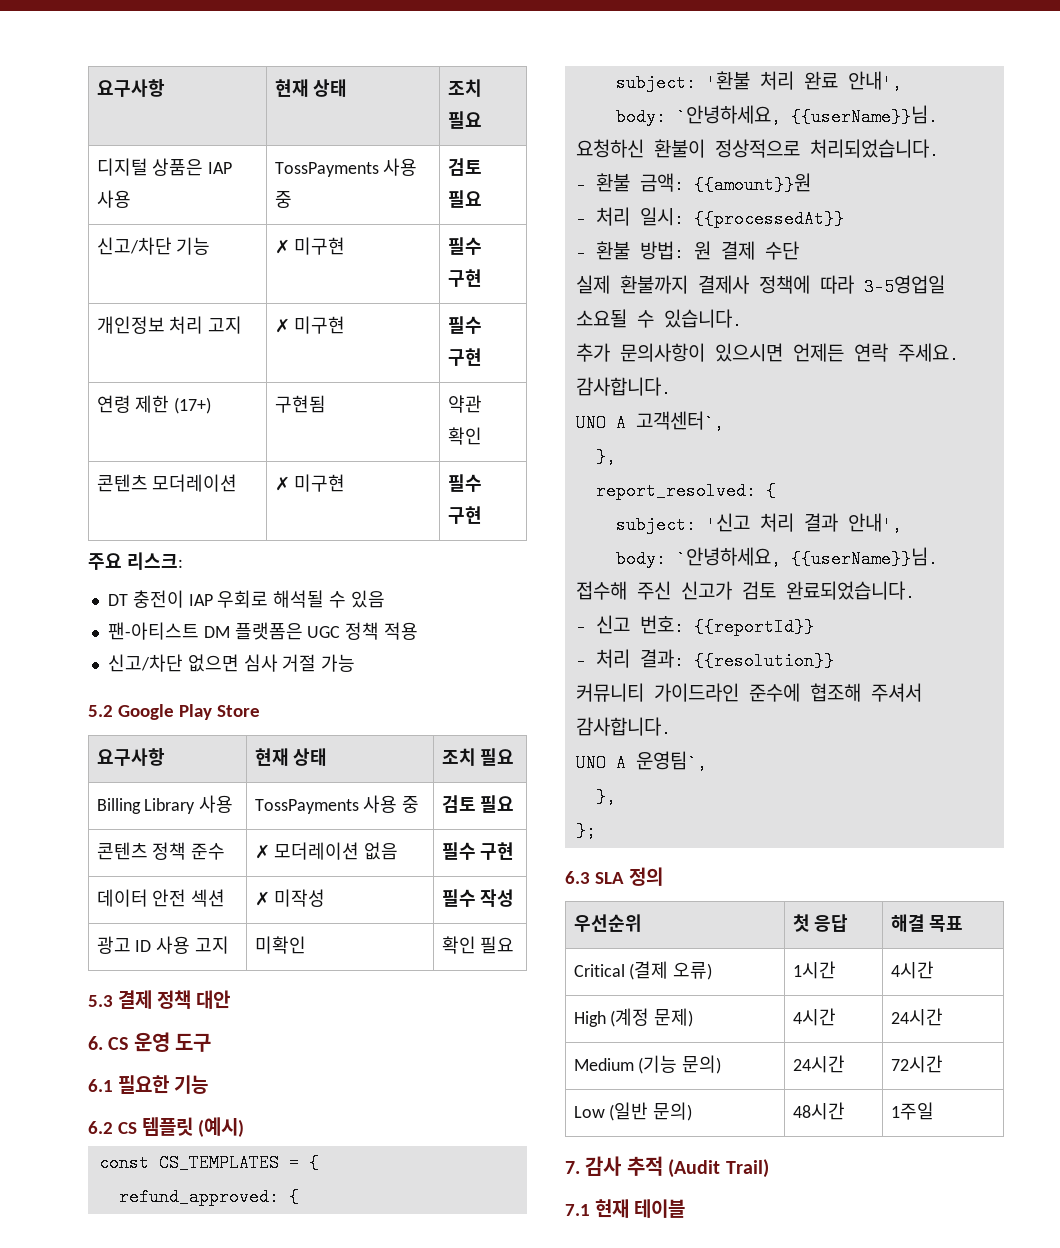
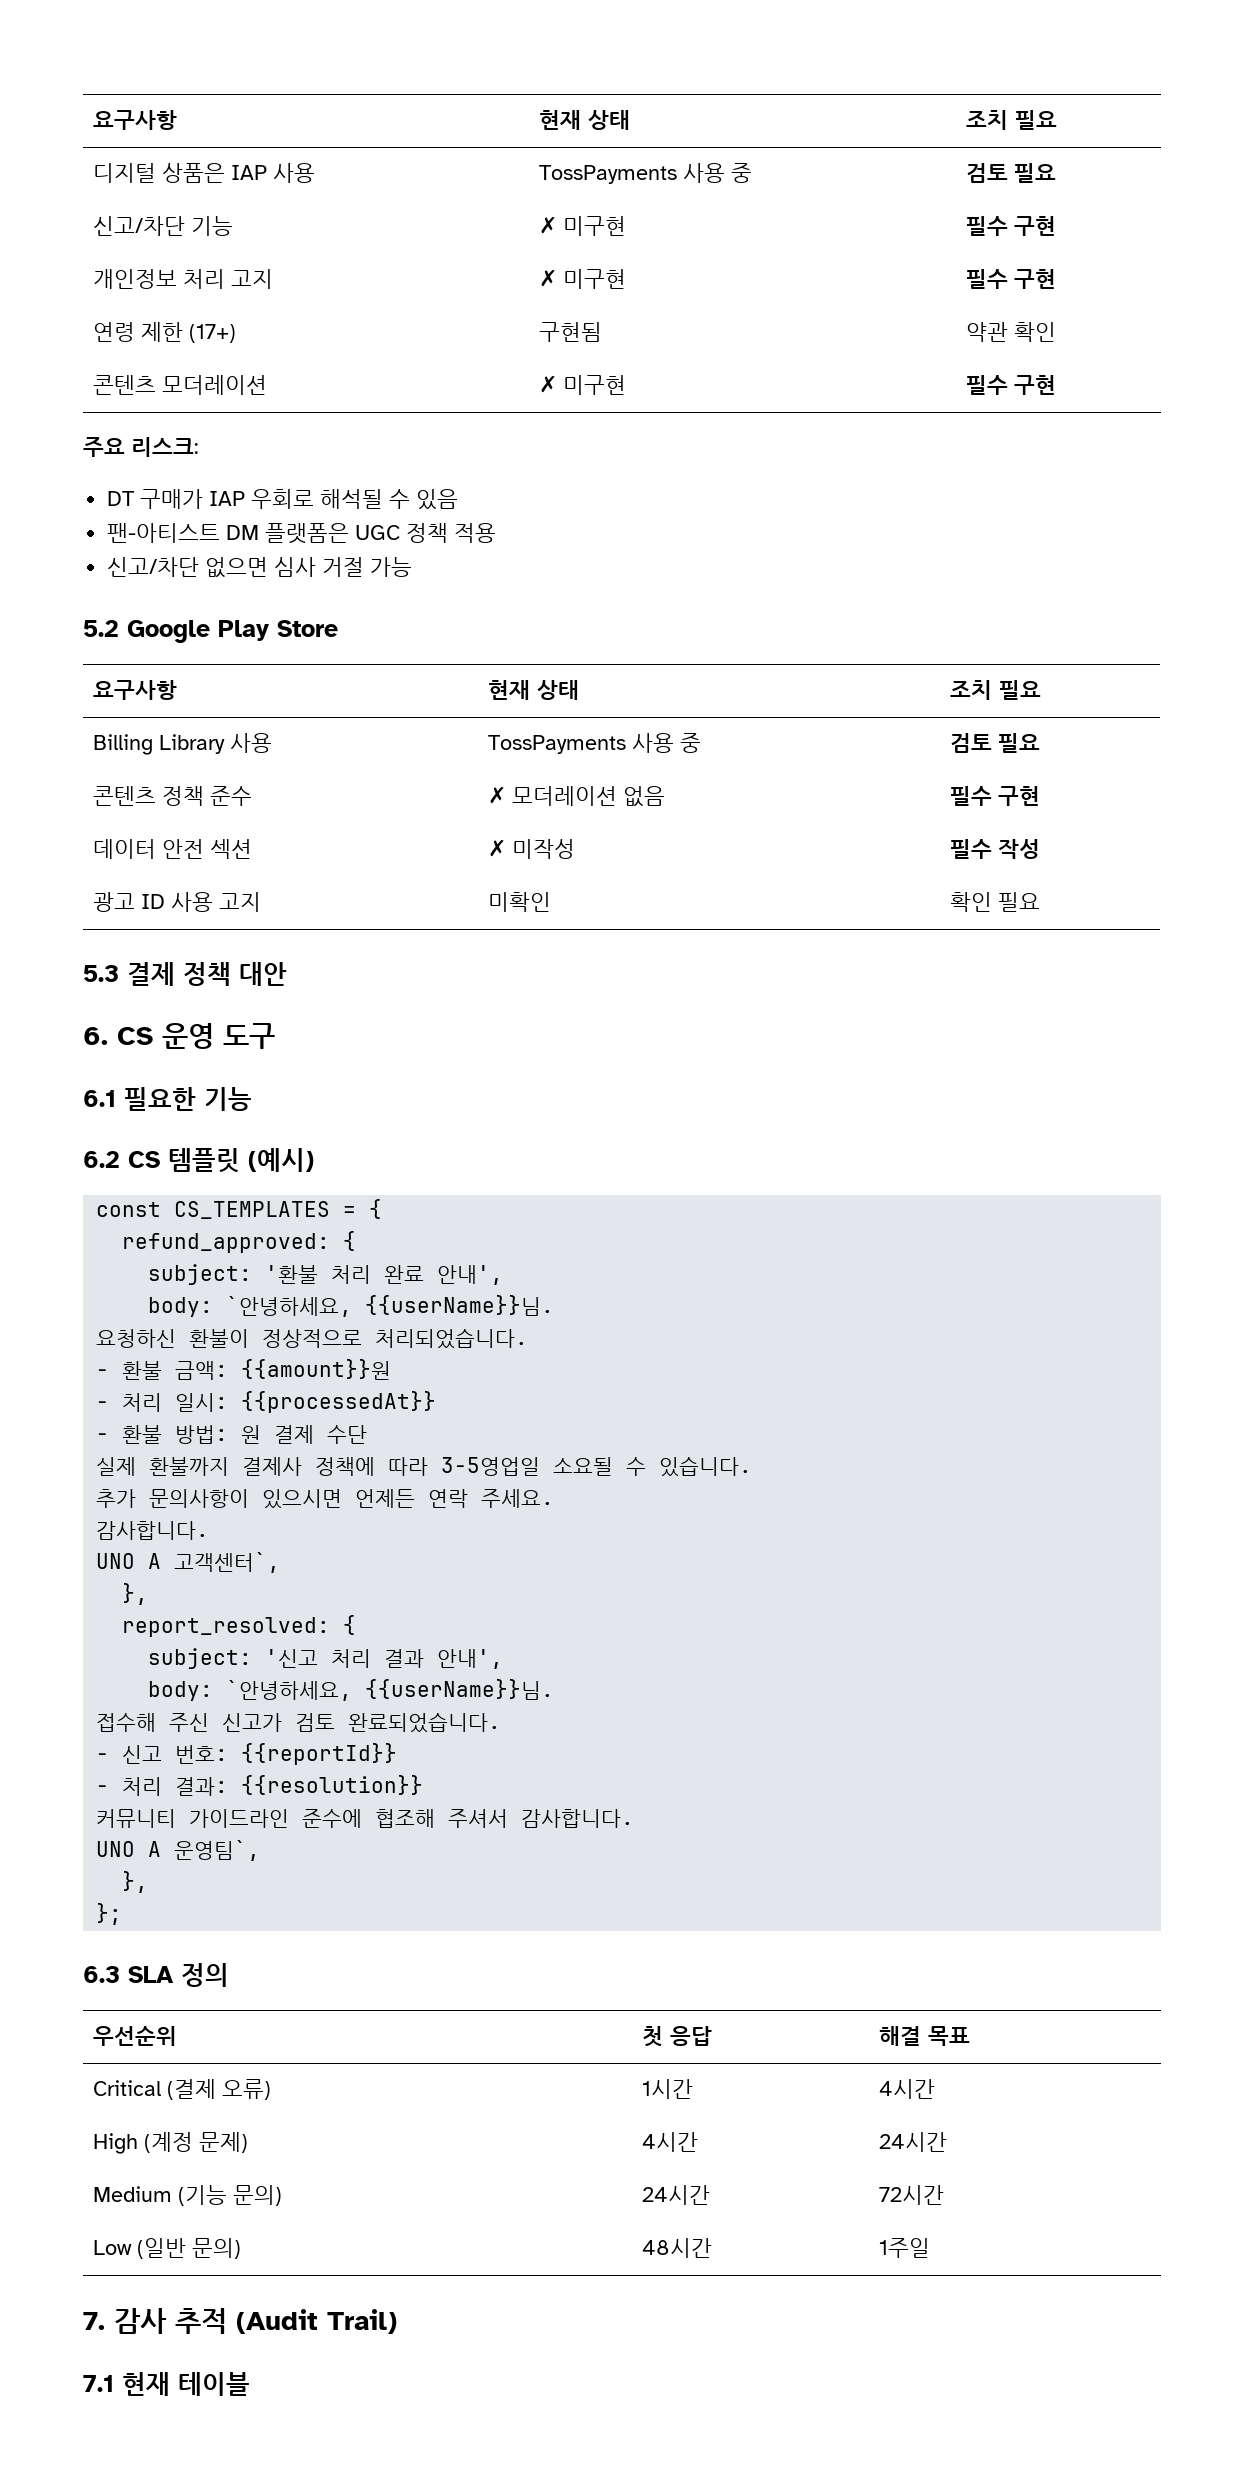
- DT 충전이 IAP 우회로 해석될 수 있음
+ DT 구매가 IAP 우회로 해석될 수 있음

